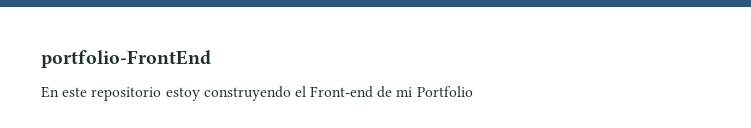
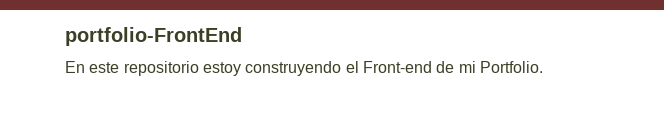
- En este repositorio estoy construyendo el Front-end de mi Portfolio
+ En este repositorio estoy construyendo el Front-end de mi Portfolio.

